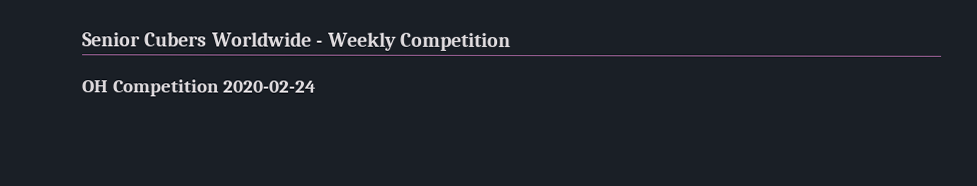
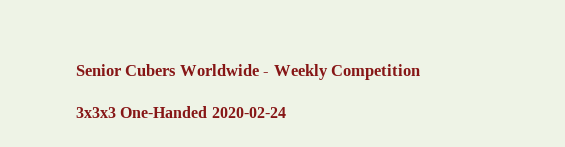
- OH Competition 2020-02-24
+ 3x3x3 One-Handed 2020-02-24

